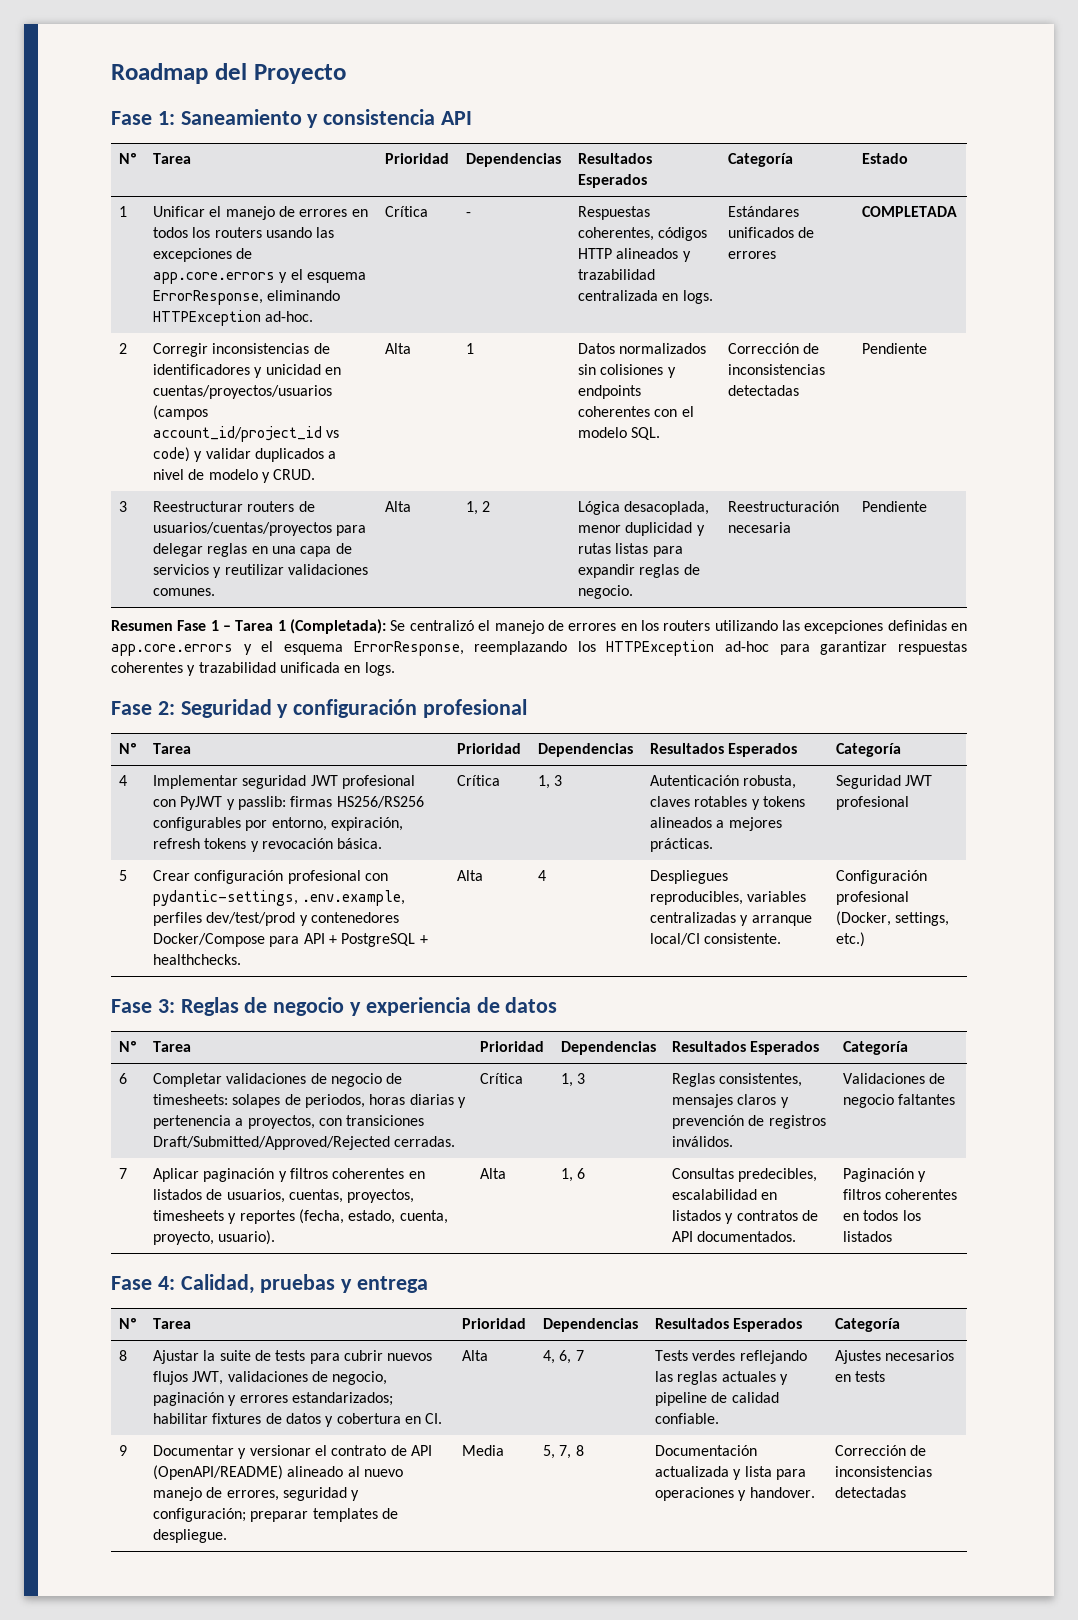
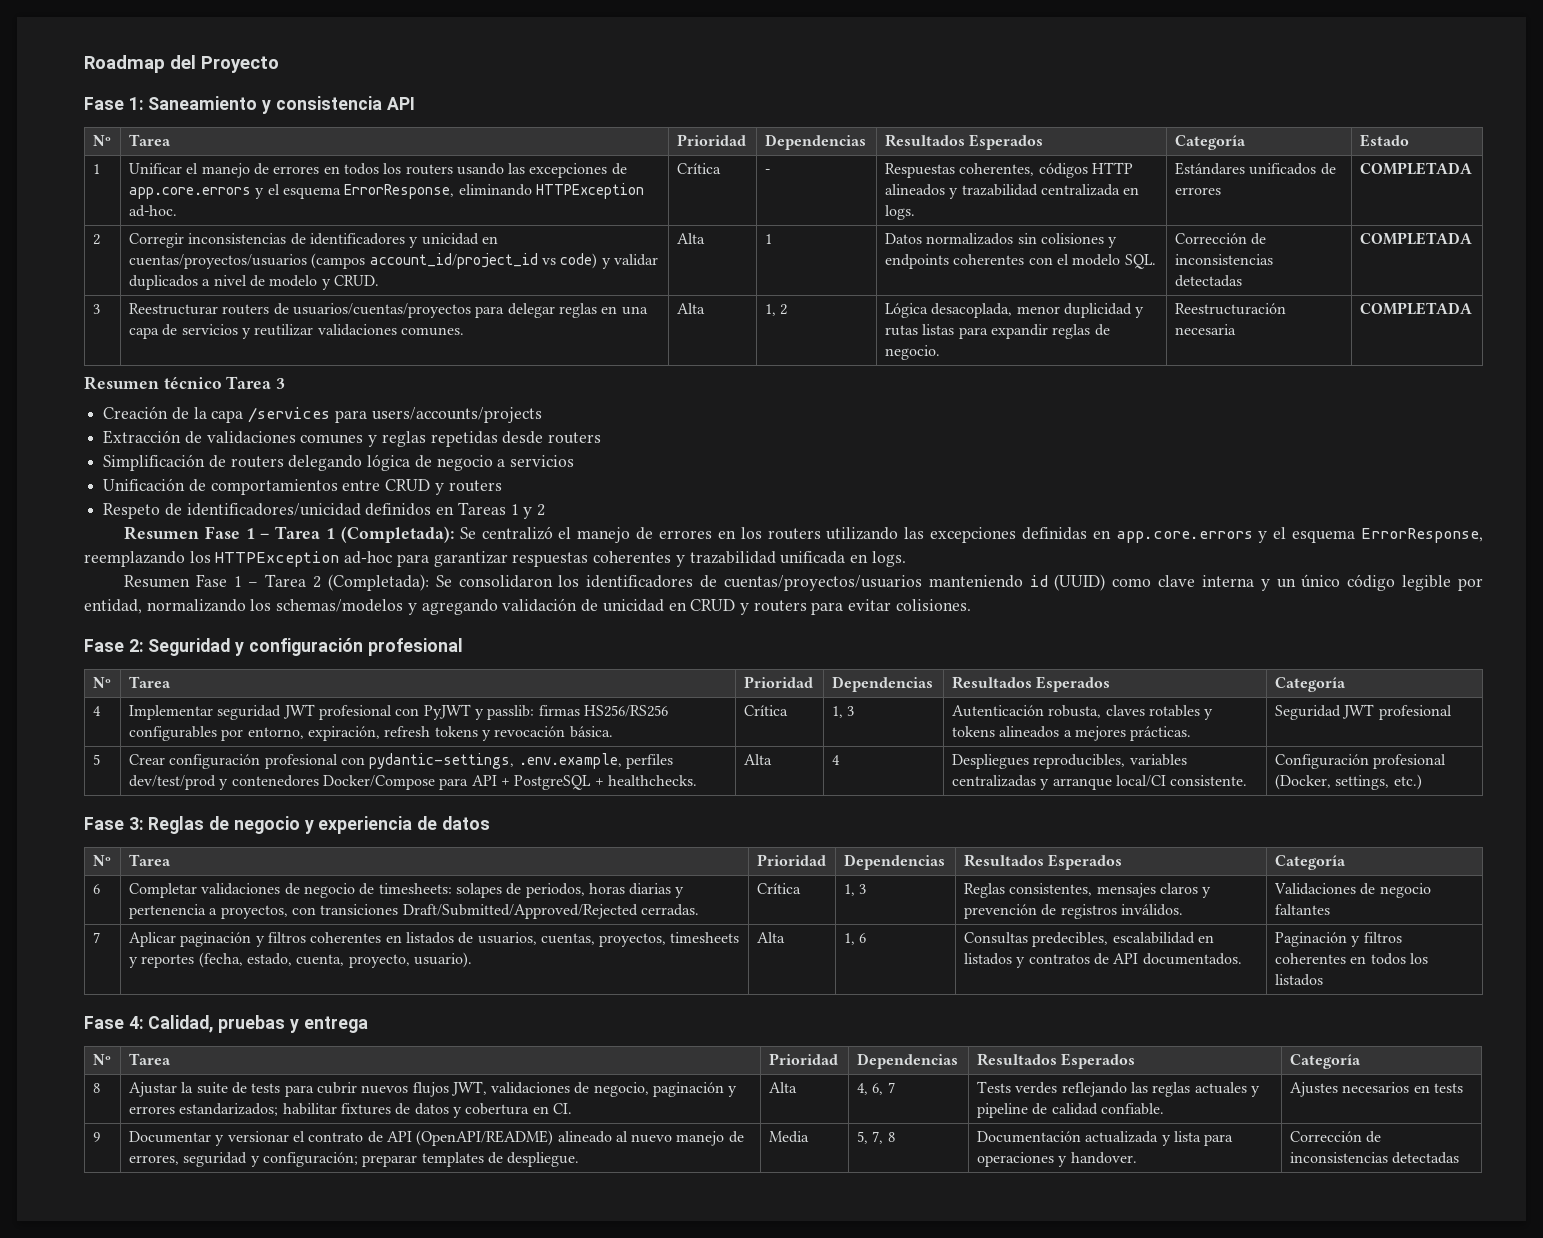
- 2 | Corregir inconsistencias de identificadores y unicidad en cuentas/proyectos/usuarios (campos account_id/project_id vs code) y validar duplicados a nivel de modelo y CRUD. | Alta | 1 | Datos normalizados sin colisiones y endpoints coherentes con el modelo SQL. | Corrección de inconsistencias detectadas | Pendiente
+ 2 | Corregir inconsistencias de identificadores y unicidad en cuentas/proyectos/usuarios (campos account_id/project_id vs code) y validar duplicados a nivel de modelo y CRUD. | Alta | 1 | Datos normalizados sin colisiones y endpoints coherentes con el modelo SQL. | Corrección de inconsistencias detectadas | COMPLETADA
- 3 | Reestructurar routers de usuarios/cuentas/proyectos para delegar reglas en una capa de servicios y reutilizar validaciones comunes. | Alta | 1, 2 | Lógica desacoplada, menor duplicidad y rutas listas para expandir reglas de negocio. | Reestructuración necesaria | Pendiente
+ 3 | Reestructurar routers de usuarios/cuentas/proyectos para delegar reglas en una capa de servicios y reutilizar validaciones comunes. | Alta | 1, 2 | Lógica desacoplada, menor duplicidad y rutas listas para expandir reglas de negocio. | Reestructuración necesaria | COMPLETADA
+ Resumen técnico Tarea 3
+ Creación de la capa /services para users/accounts/projects
+ Extracción de validaciones comunes y reglas repetidas desde routers
+ Simplificación de routers delegando lógica de negocio a servicios
+ Unificación de comportamientos entre CRUD y routers
+ Respeto de identificadores/unicidad definidos en Tareas 1 y 2
+ Resumen Fase 1 – Tarea 2 (Completada): Se consolidaron los identificadores de cuentas/proyectos/usuarios manteniendo id (UUID) como clave interna y un único código legible por entidad, normalizando los schemas/modelos y agregando validación de unicidad en CRUD y routers para evitar colisiones.

